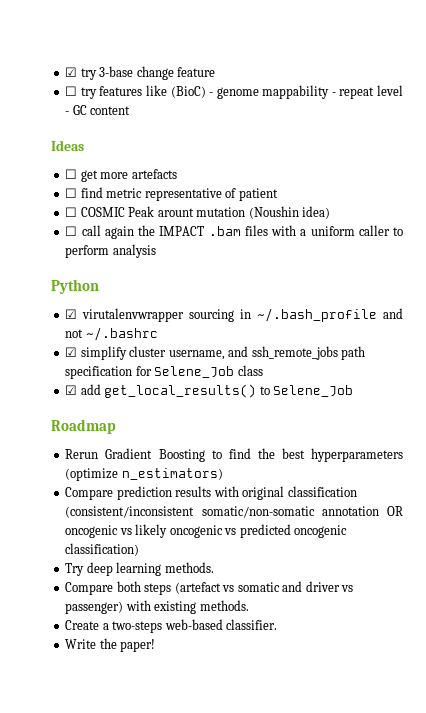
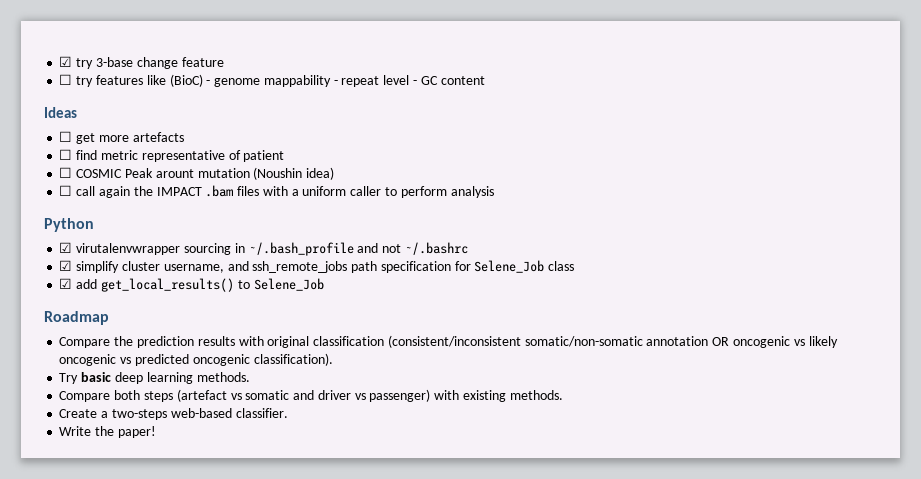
- Rerun Gradient Boosting to find the best hyperparameters (optimize n_estimators)
- Compare prediction results with original classification (consistent/inconsistent somatic/non-somatic annotation OR oncogenic vs likely oncogenic vs predicted oncogenic classification)
+ Compare the prediction results with original classification (consistent/inconsistent somatic/non-somatic annotation OR oncogenic vs likely oncogenic vs predicted oncogenic classification).
- Try deep learning methods.
+ Try basic deep learning methods.

